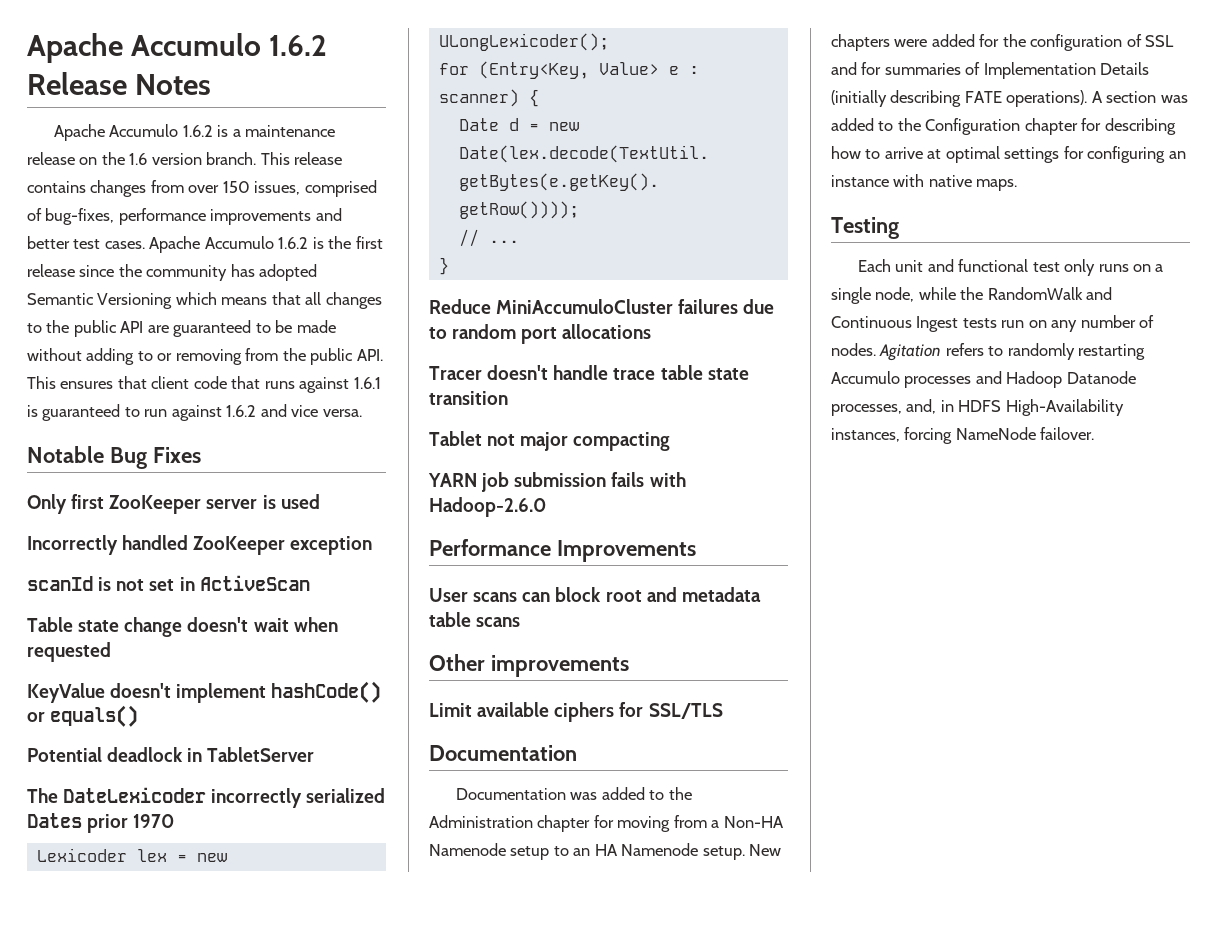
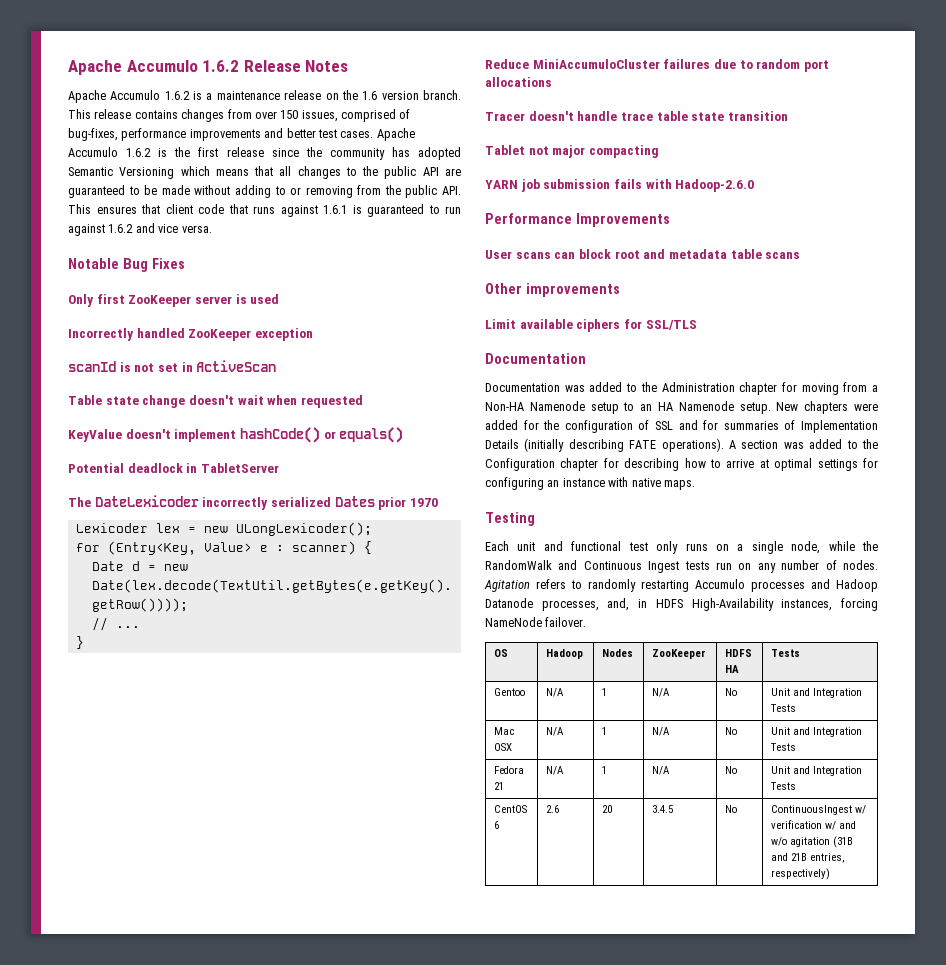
+ OS | Hadoop | Nodes | ZooKeeper | HDFS HA | Tests
+ Gentoo | N/A | 1 | N/A | No | Unit and Integration Tests
+ Mac OSX | N/A | 1 | N/A | No | Unit and Integration Tests
+ Fedora 21 | N/A | 1 | N/A | No | Unit and Integration Tests
+ CentOS 6 | 2.6 | 20 | 3.4.5 | No | ContinuousIngest w/ verification w/ and w/o agitation (31B and 21B entries, respectively)

